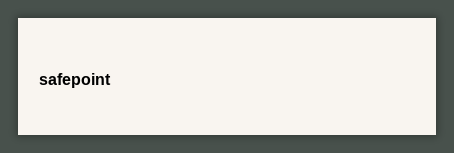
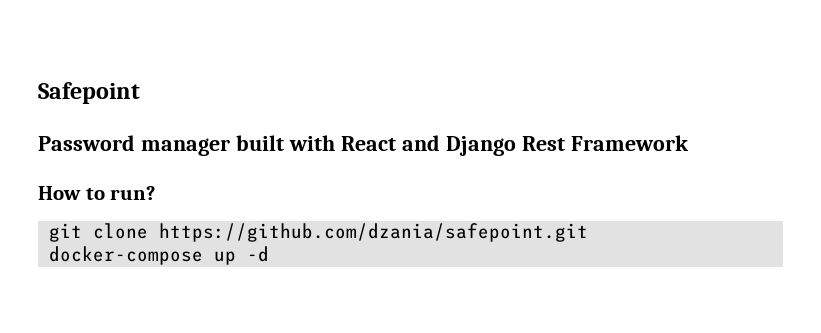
- safepoint
+ Safepoint
+ Password manager built with React and Django Rest Framework
+ How to run?
+ git clone https://github.com/dzania/safepoint.git
+ docker-compose up -d

